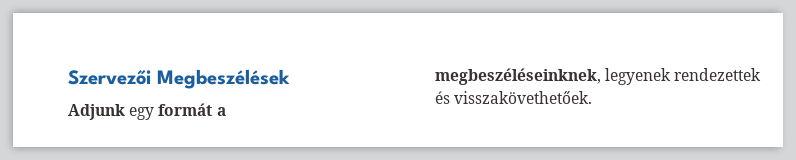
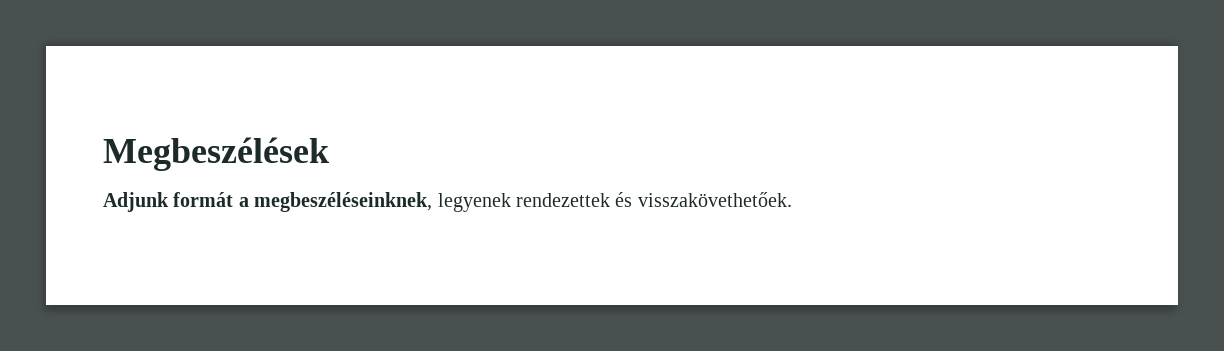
- Szervezői Megbeszélések
+ Megbeszélések
- Adjunk egy formát a megbeszéléseinknek, legyenek rendezettek és visszakövethetőek.
+ Adjunk formát a megbeszéléseinknek, legyenek rendezettek és visszakövethetőek.

